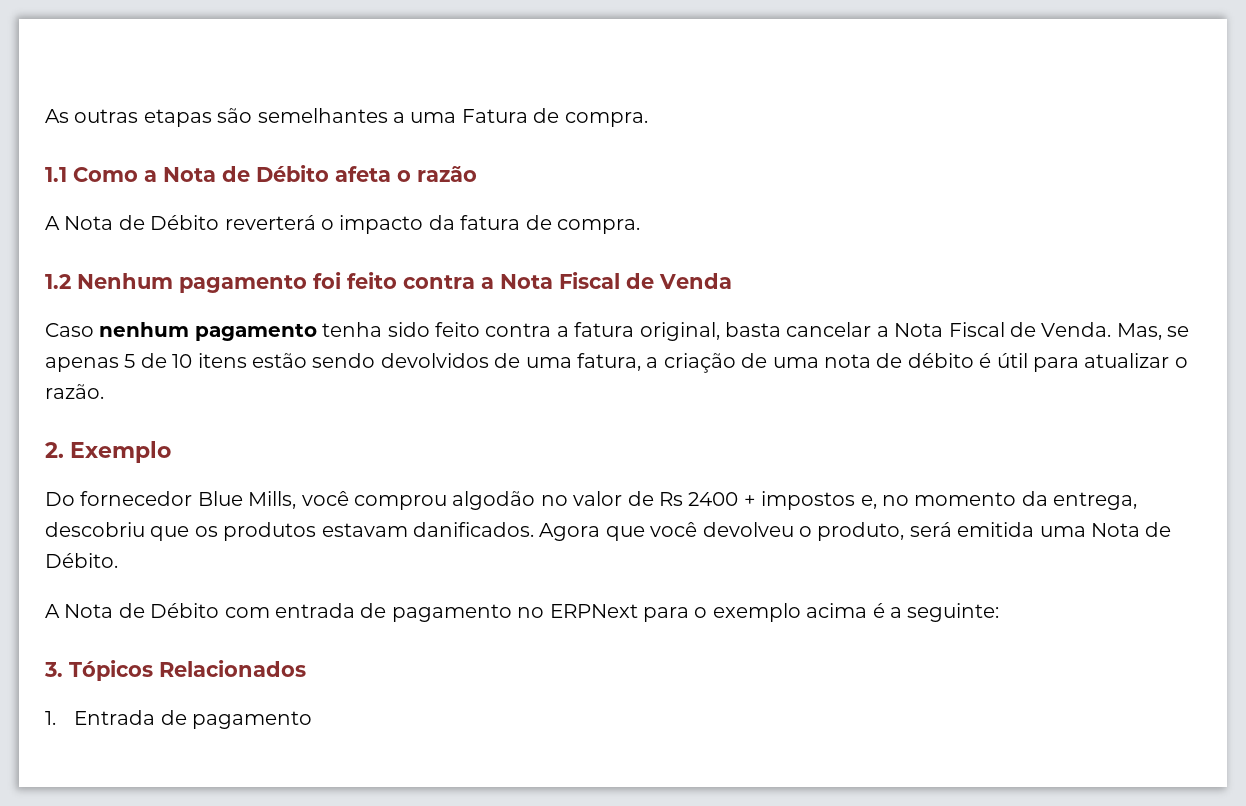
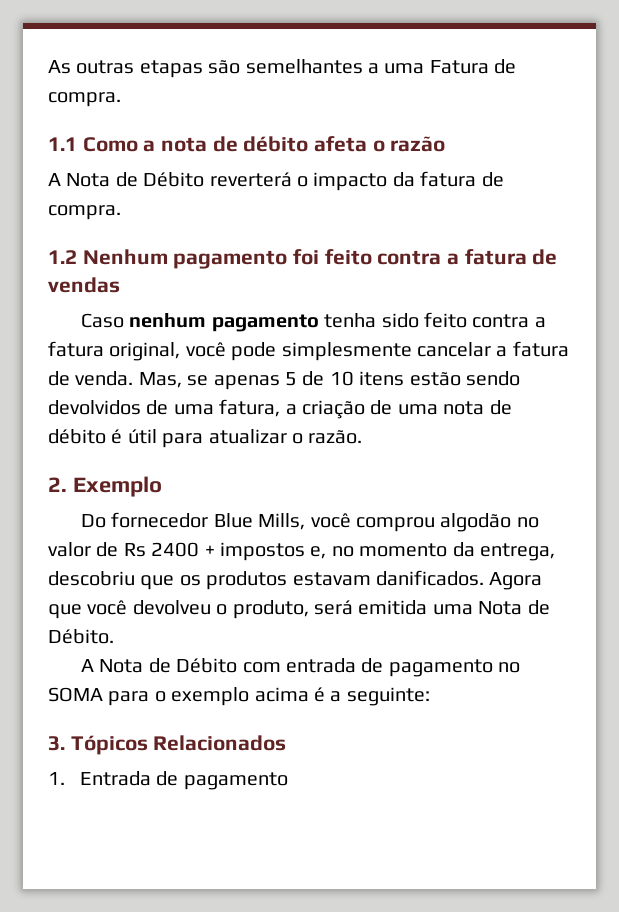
- 1.1 Como a Nota de Débito afeta o razão
+ 1.1 Como a nota de débito afeta o razão
- 1.2 Nenhum pagamento foi feito contra a Nota Fiscal de Venda
+ 1.2 Nenhum pagamento foi feito contra a fatura de vendas
- Caso nenhum pagamento tenha sido feito contra a fatura original, basta cancelar a Nota Fiscal de Venda.
+ Caso nenhum pagamento tenha sido feito contra a fatura original, você pode simplesmente cancelar a fatura de venda.
- A Nota de Débito com entrada de pagamento no ERPNext para o exemplo acima é a seguinte:
+ A Nota de Débito com entrada de pagamento no SOMA para o exemplo acima é a seguinte:

